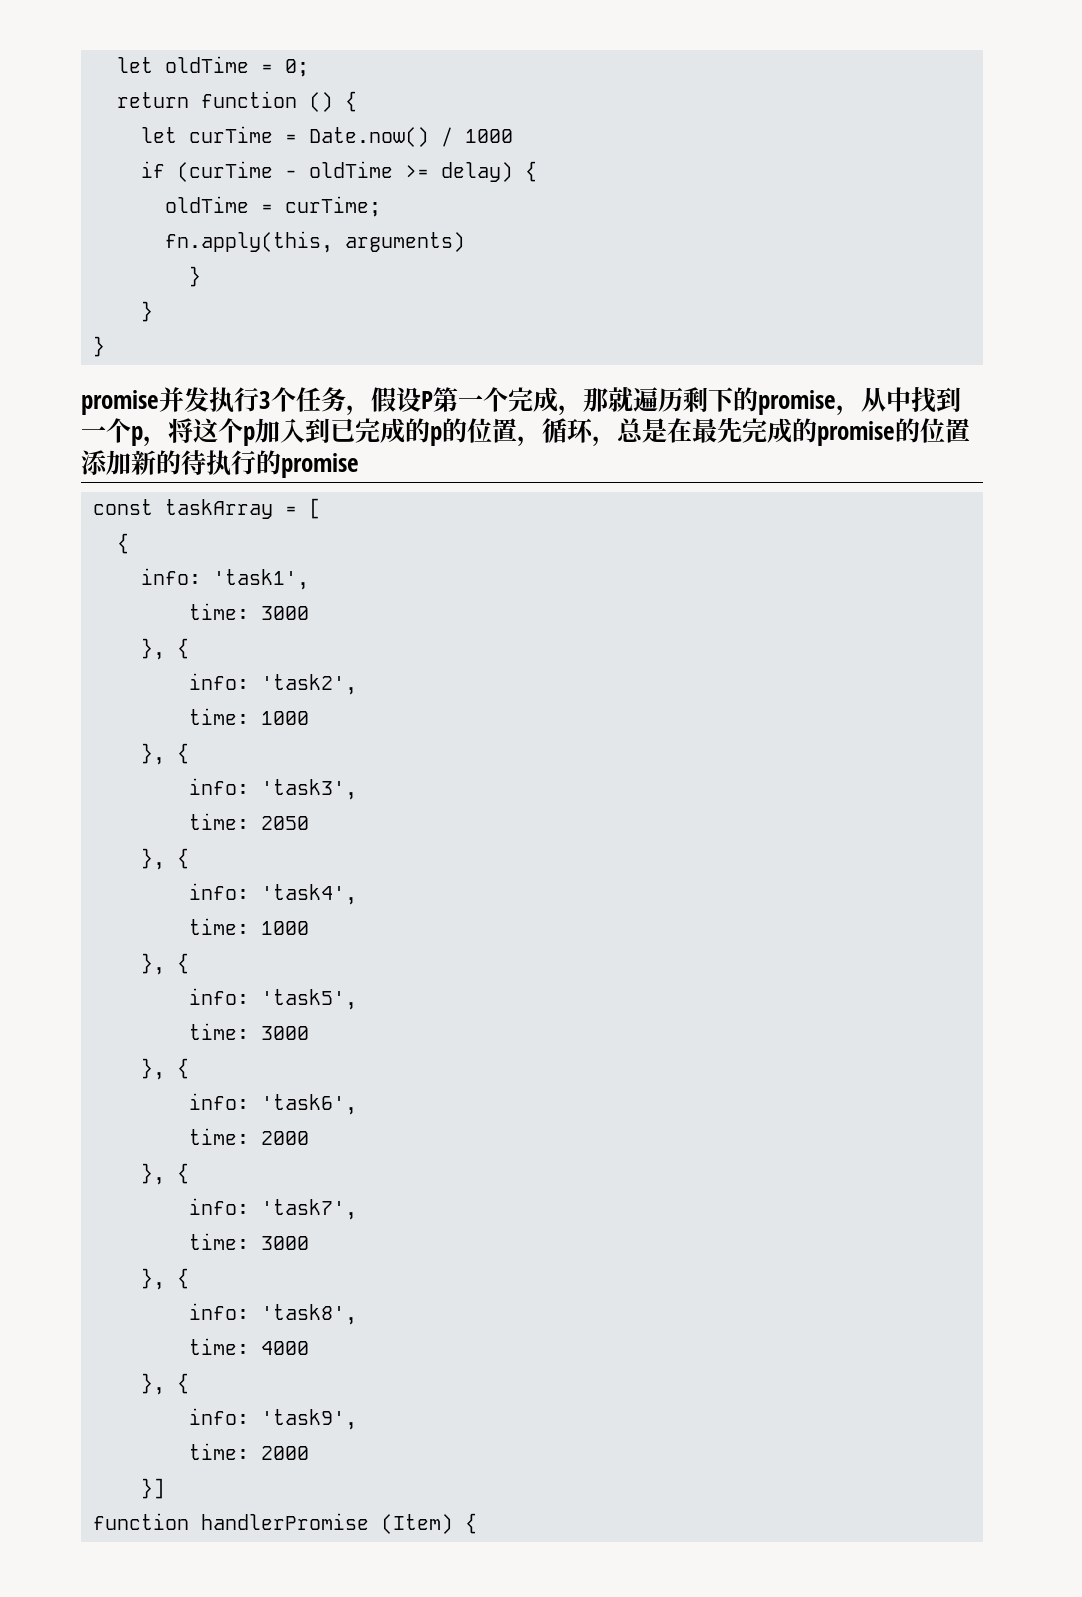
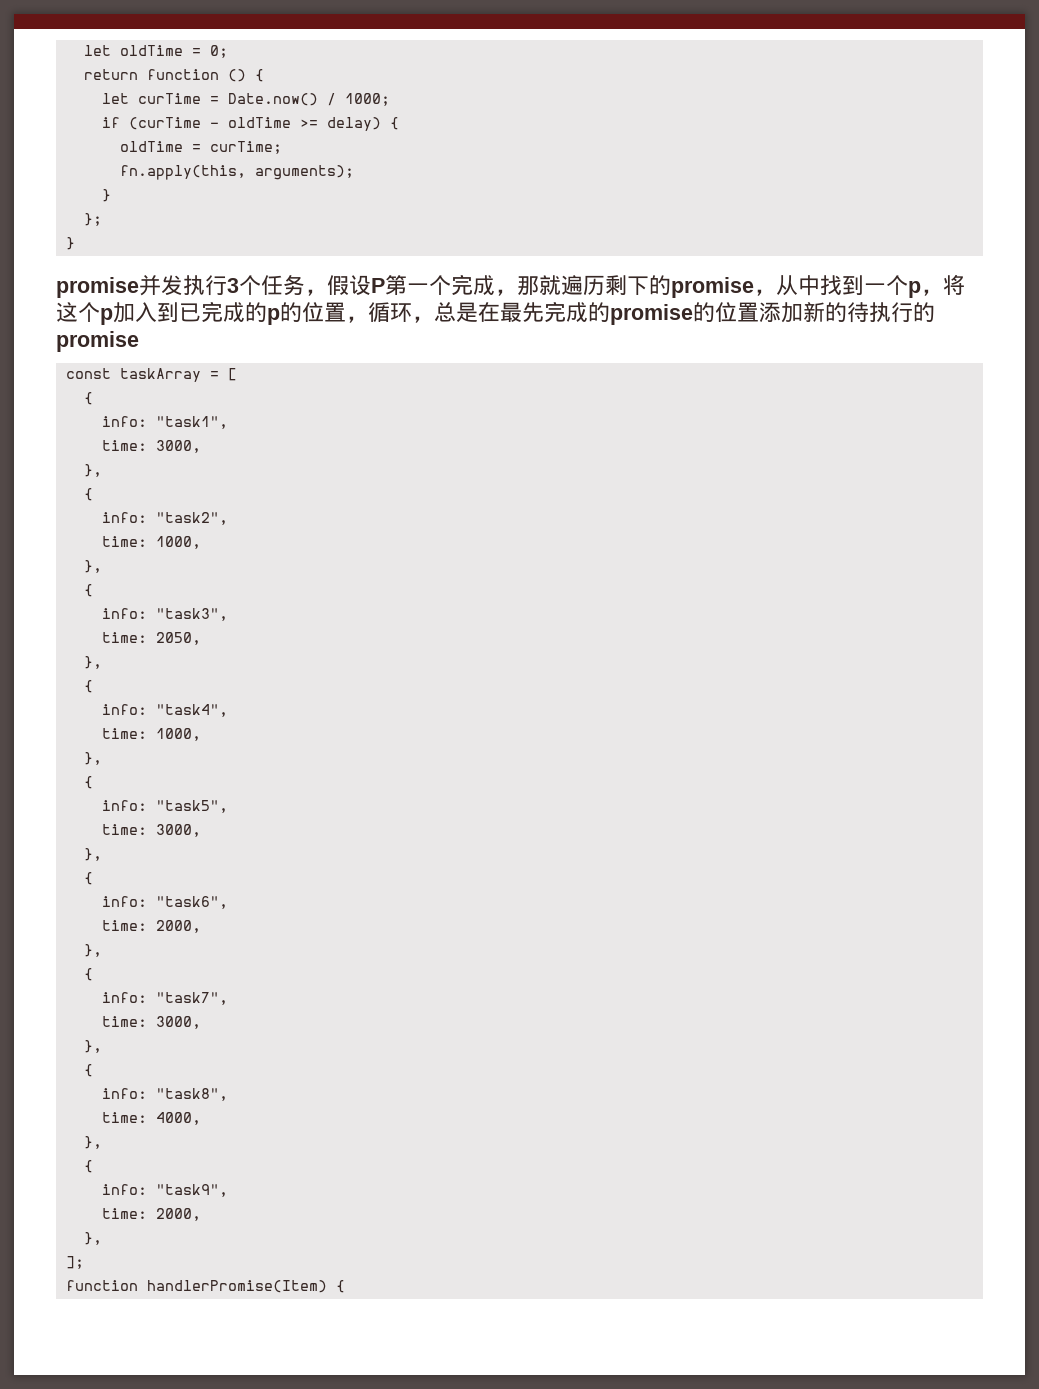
- let curTime = Date.now() / 1000
+ let curTime = Date.now() / 1000;
- fn.apply(this, arguments)
+ fn.apply(this, arguments);
  }
- }
+ };
- info: 'task1',
- time: 3000
- }, {
- info: 'task2',
- time: 1000
- }, {
- info: 'task3',
- time: 2050
- }, {
- info: 'task4',
- time: 1000
- }, {
- info: 'task5',
- time: 3000
- }, {
- info: 'task6',
- time: 2000
- }, {
- info: 'task7',
- time: 3000
- }, {
- info: 'task8',
- time: 4000
- }, {
- info: 'task9',
- time: 2000
- }]
- function handlerPromise (Item) {
+ info: "task1",
+ time: 3000,
+ },
+ {
+ info: "task2",
+ time: 1000,
+ },
+ {
+ info: "task3",
+ time: 2050,
+ },
+ {
+ info: "task4",
+ time: 1000,
+ },
+ {
+ info: "task5",
+ time: 3000,
+ },
+ {
+ info: "task6",
+ time: 2000,
+ },
+ {
+ info: "task7",
+ time: 3000,
+ },
+ {
+ info: "task8",
+ time: 4000,
+ },
+ {
+ info: "task9",
+ time: 2000,
+ },
+ ];
+ function handlerPromise(Item) {

